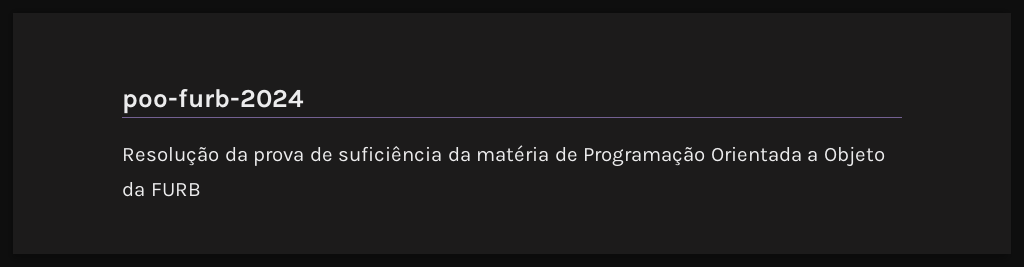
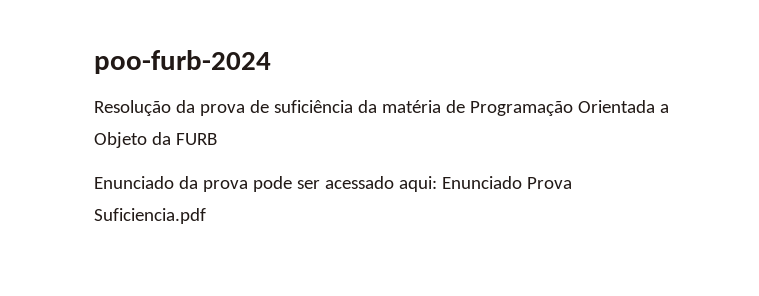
+ Enunciado da prova pode ser acessado aqui: Enunciado Prova Suficiencia.pdf

